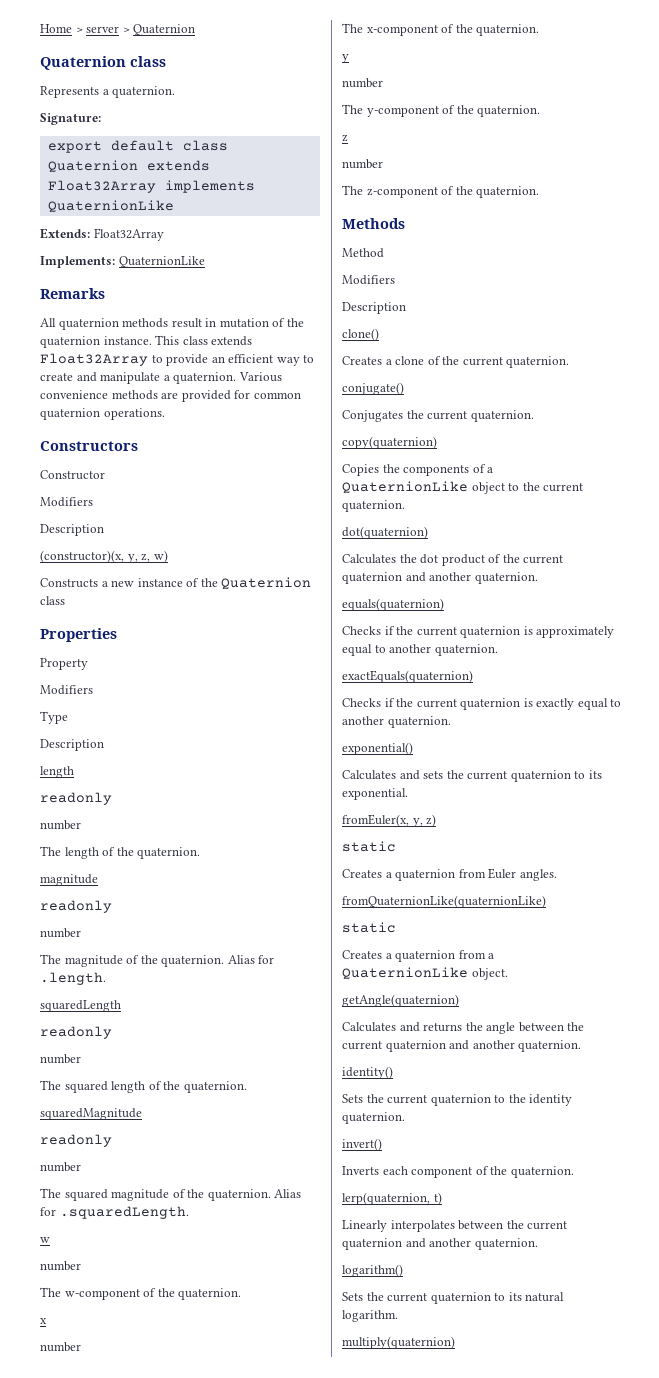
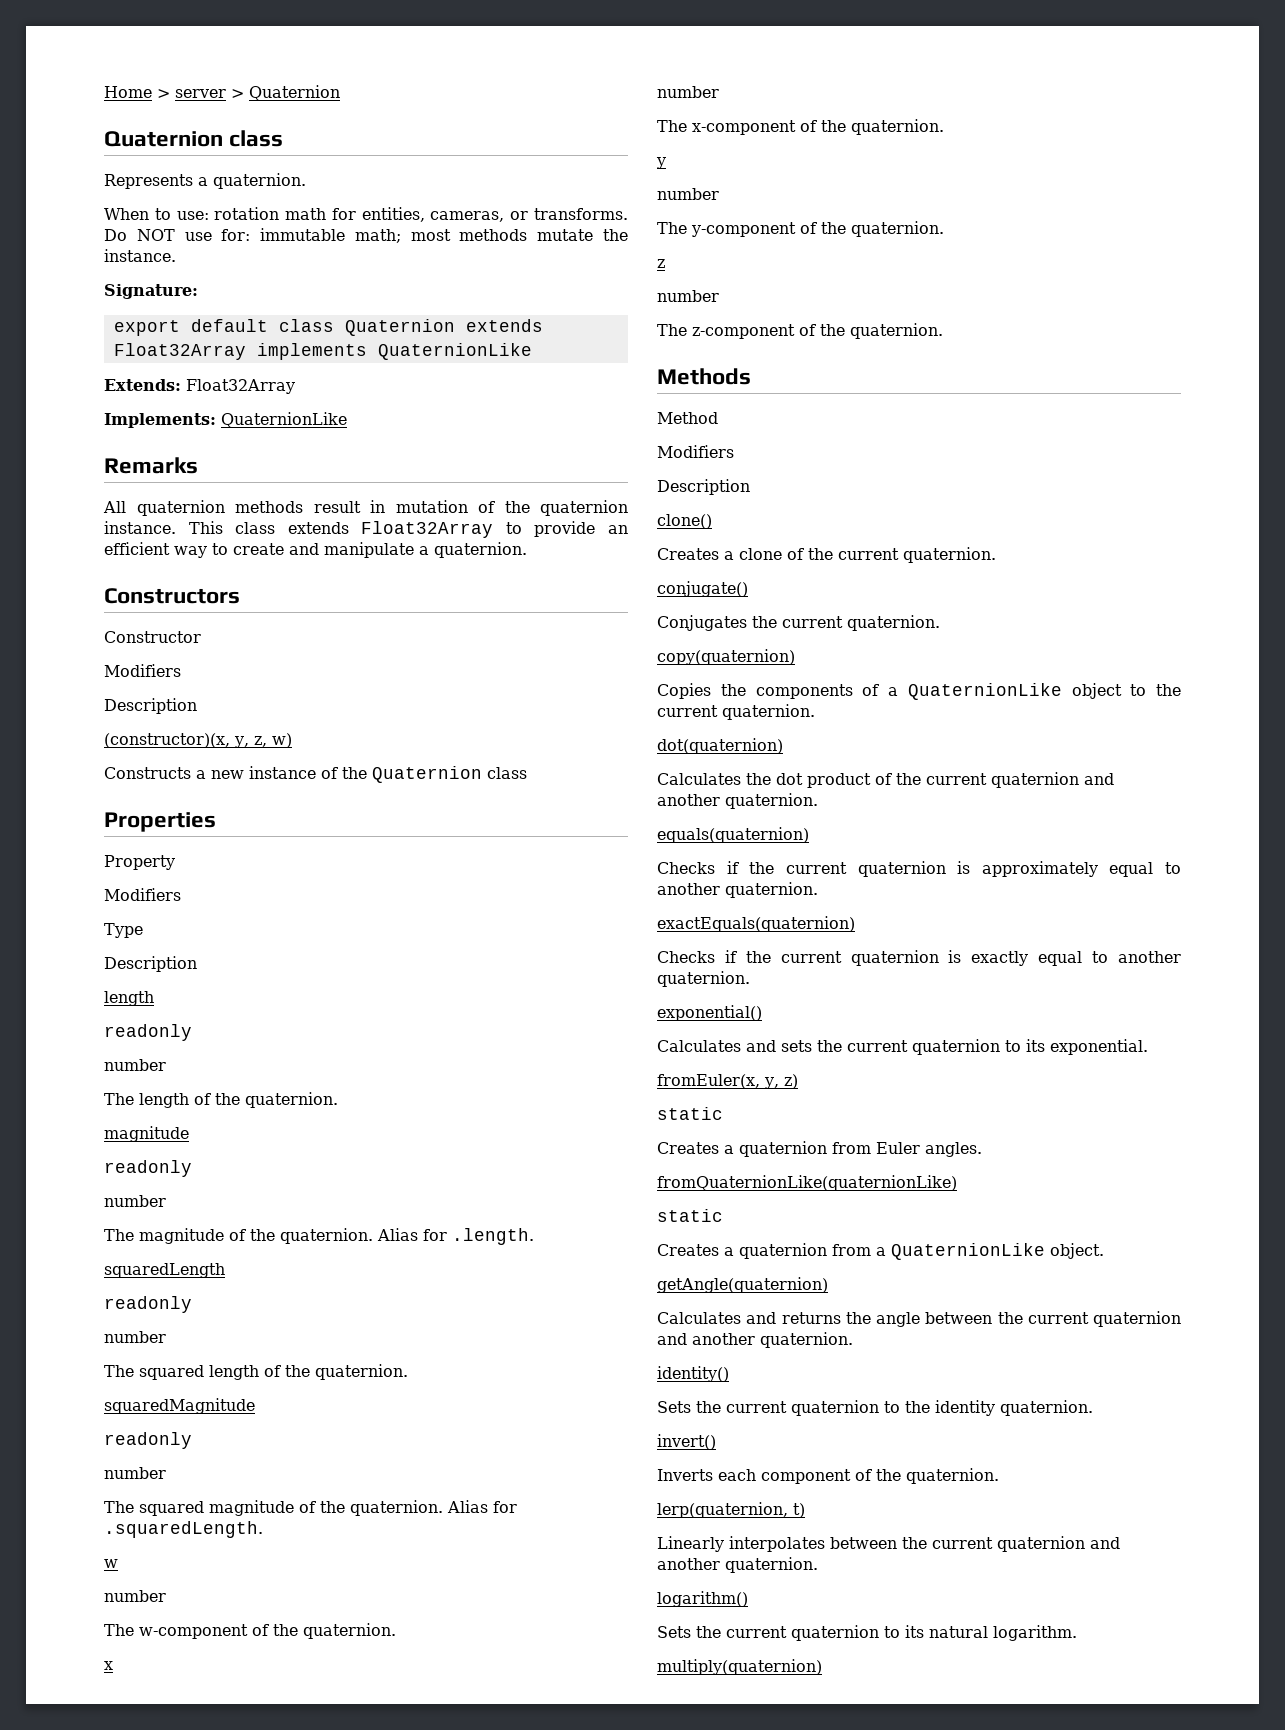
+ When to use: rotation math for entities, cameras, or transforms. Do NOT use for: immutable math; most methods mutate the instance.
- Various convenience methods are provided for common quaternion operations.

